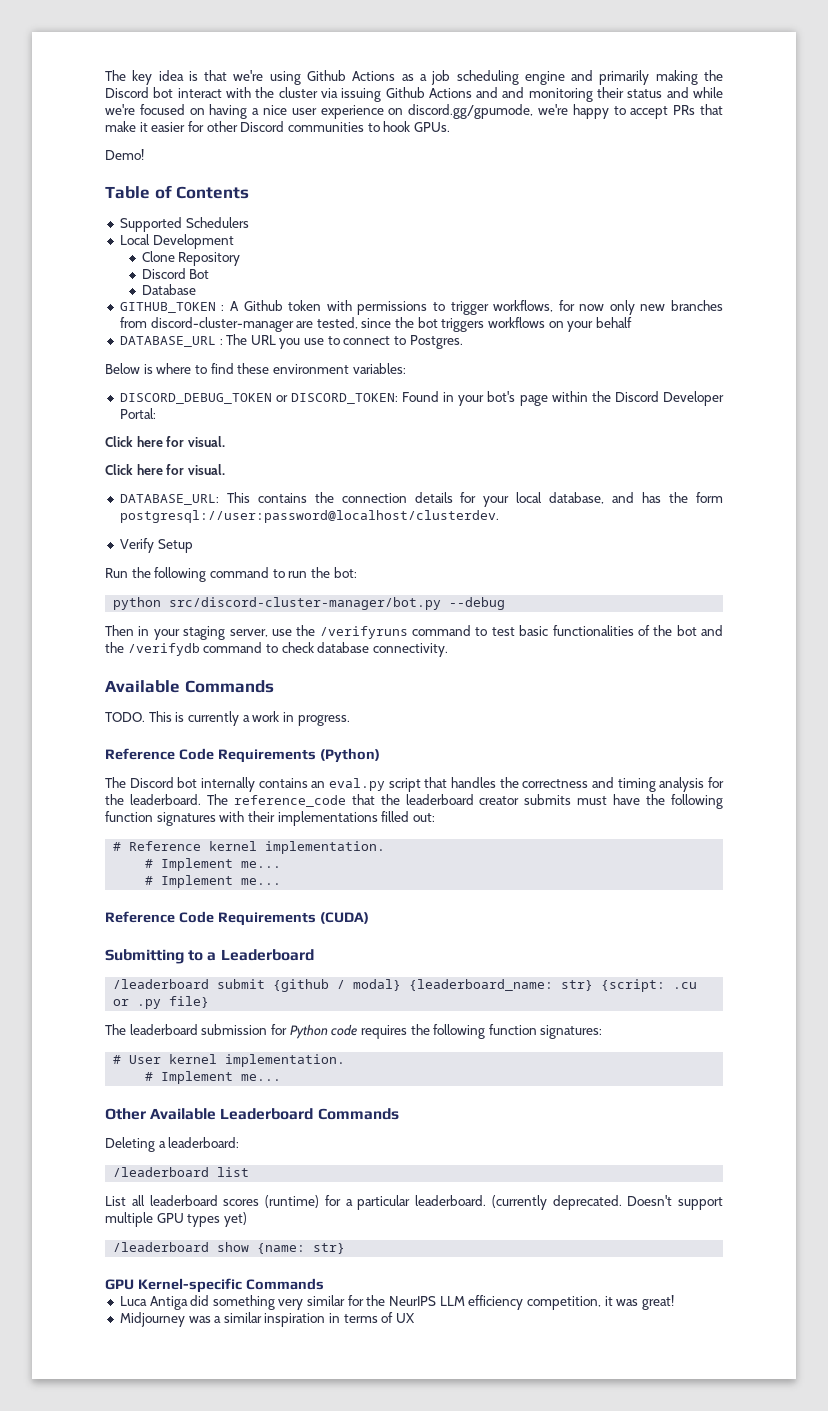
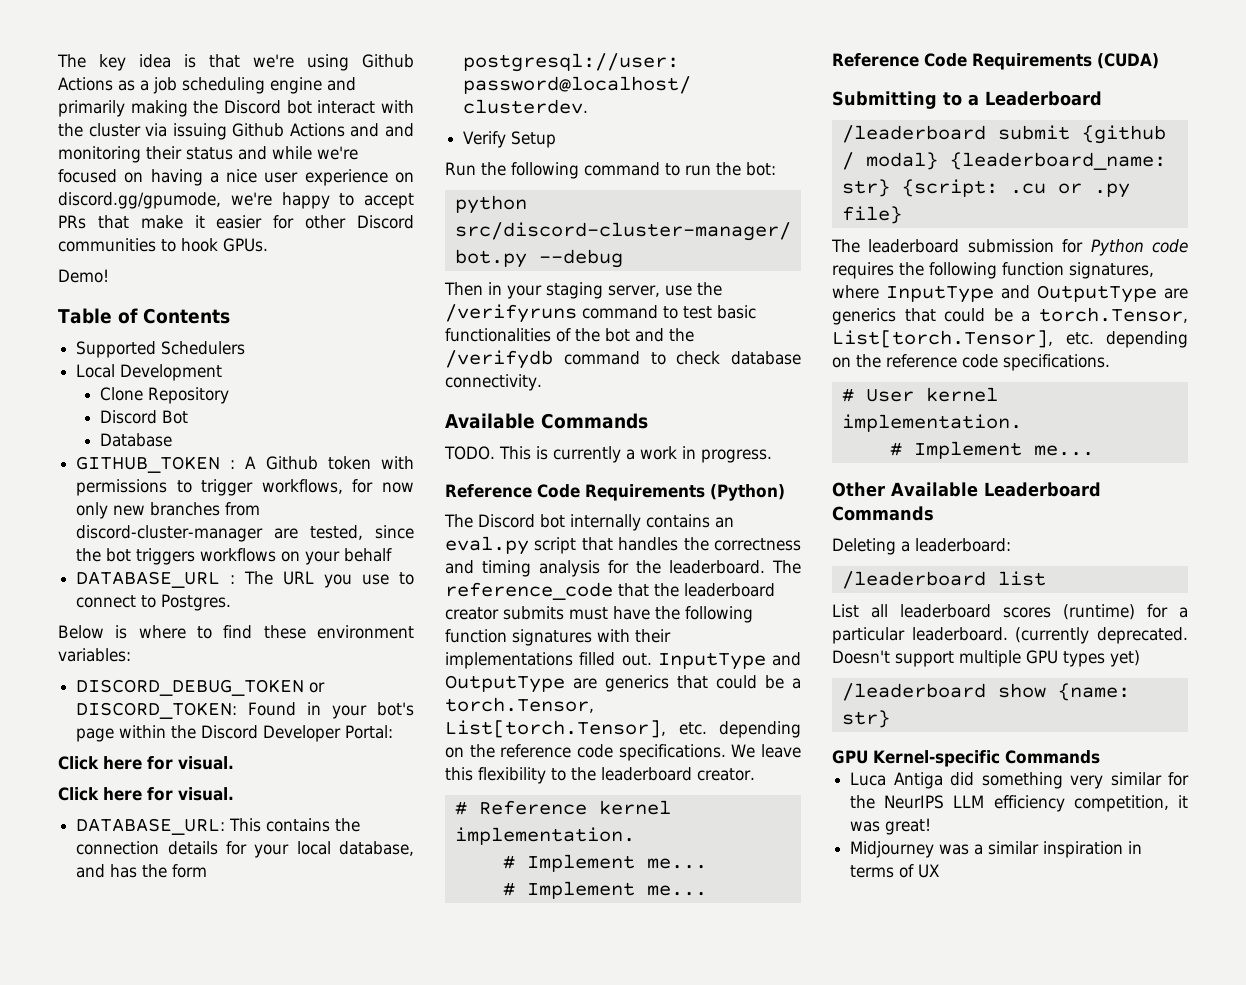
- The reference_code that the leaderboard creator submits must have the following function signatures with their implementations filled out:
+ The reference_code that the leaderboard creator submits must have the following function signatures with their implementations filled out. InputType and OutputType are generics that could be a torch.Tensor, List[torch.Tensor], etc. depending on the reference code specifications. We leave this flexibility to the leaderboard creator.
- The leaderboard submission for Python code requires the following function signatures:
+ The leaderboard submission for Python code requires the following function signatures, where InputType and OutputType are generics that could be a torch.Tensor, List[torch.Tensor], etc. depending on the reference code specifications.

